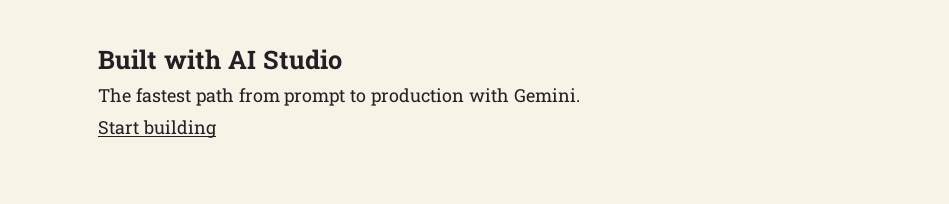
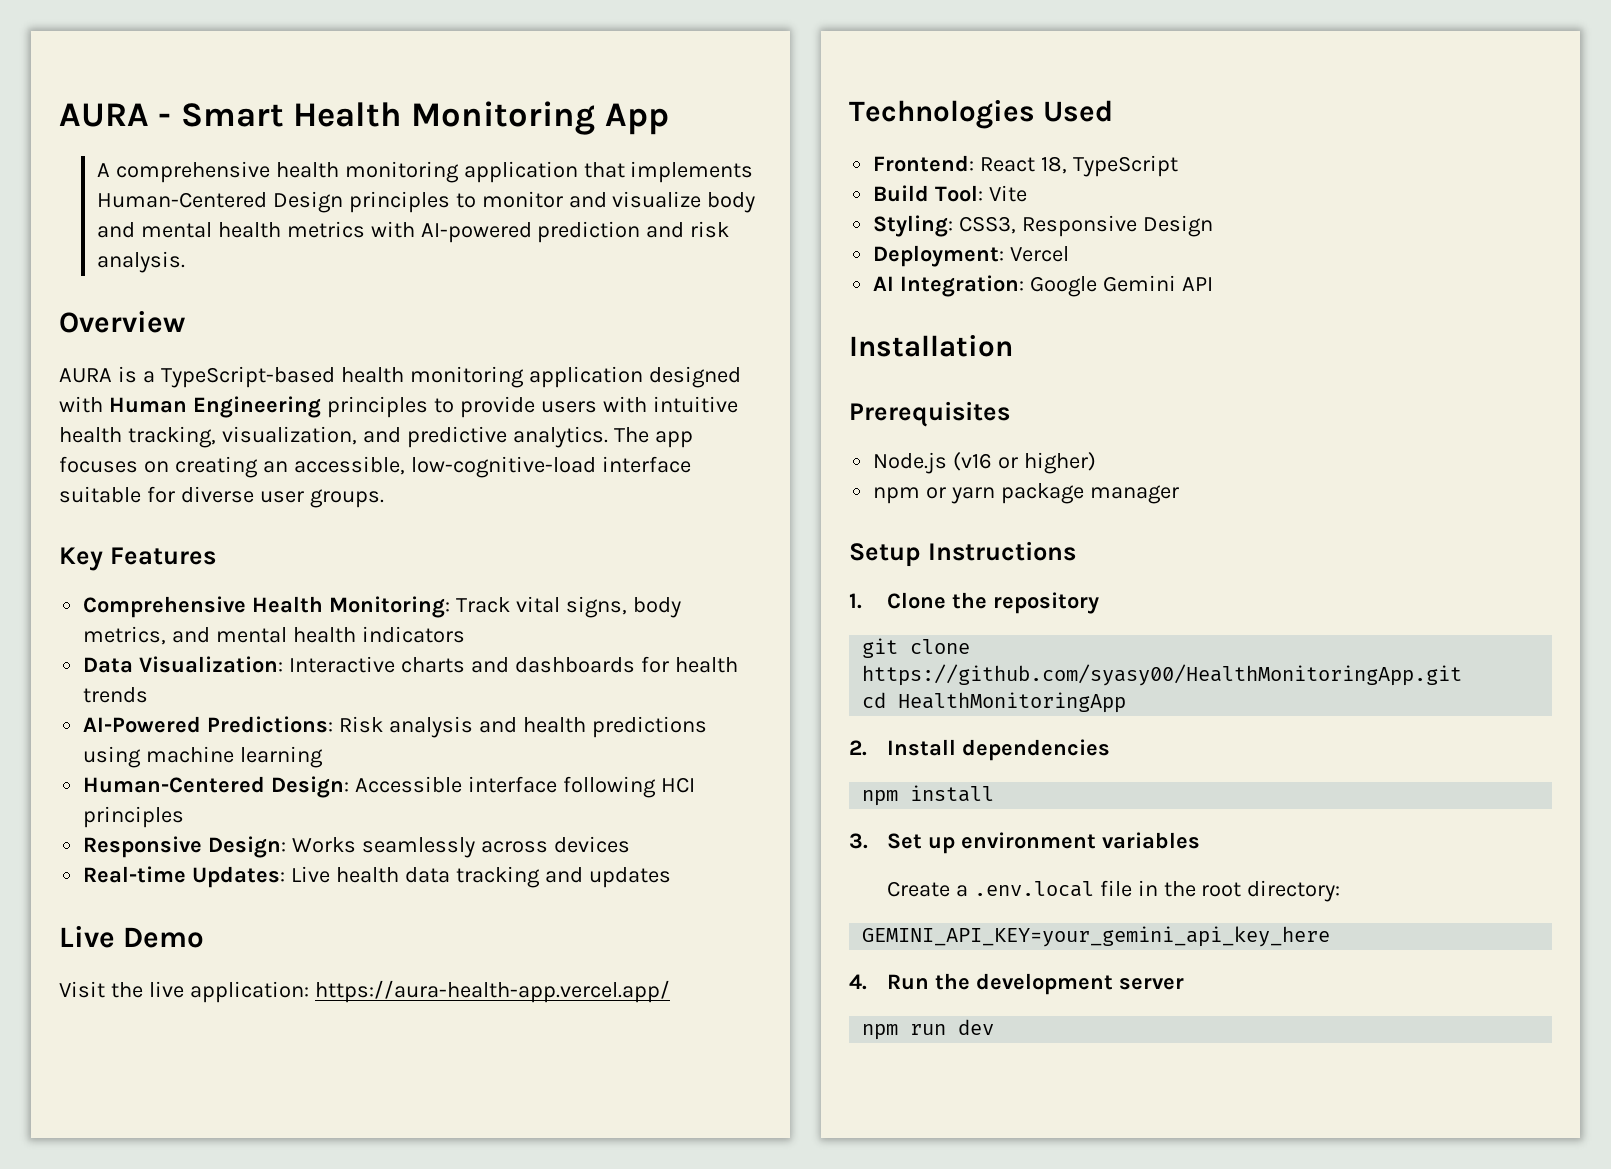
- Built with AI Studio
- The fastest path from prompt to production with Gemini.
- Start building
+ AURA - Smart Health Monitoring App
+ A comprehensive health monitoring application that implements Human-Centered Design principles to monitor and visualize body and mental health metrics with AI-powered prediction and risk analysis.
+ Overview
+ AURA is a TypeScript-based health monitoring application designed with Human Engineering principles to provide users with intuitive health tracking, visualization, and predictive analytics. The app focuses on creating an accessible, low-cognitive-load interface suitable for diverse user groups.
+ Key Features
+ Comprehensive Health Monitoring: Track vital signs, body metrics, and mental health indicators
+ Data Visualization: Interactive charts and dashboards for health trends
+ AI-Powered Predictions: Risk analysis and health predictions using machine learning
+ Human-Centered Design: Accessible interface following HCI principles
+ Responsive Design: Works seamlessly across devices
+ Real-time Updates: Live health data tracking and updates
+ Live Demo
+ Visit the live application: https://aura-health-app.vercel.app/
+ Technologies Used
+ Frontend: React 18, TypeScript
+ Build Tool: Vite
+ Styling: CSS3, Responsive Design
+ Deployment: Vercel
+ AI Integration: Google Gemini API
+ Installation
+ Prerequisites
+ Node.js (v16 or higher)
+ npm or yarn package manager
+ Setup Instructions
+ 1. Clone the repository
+ git clone https://github.com/syasy00/HealthMonitoringApp.git
+ cd HealthMonitoringApp
+ 2. Install dependencies
+ npm install
+ 3. Set up environment variables
+ Create a .env.local file in the root directory:
+ GEMINI_API_KEY=your_gemini_api_key_here
+ 4. Run the development server
+ npm run dev

